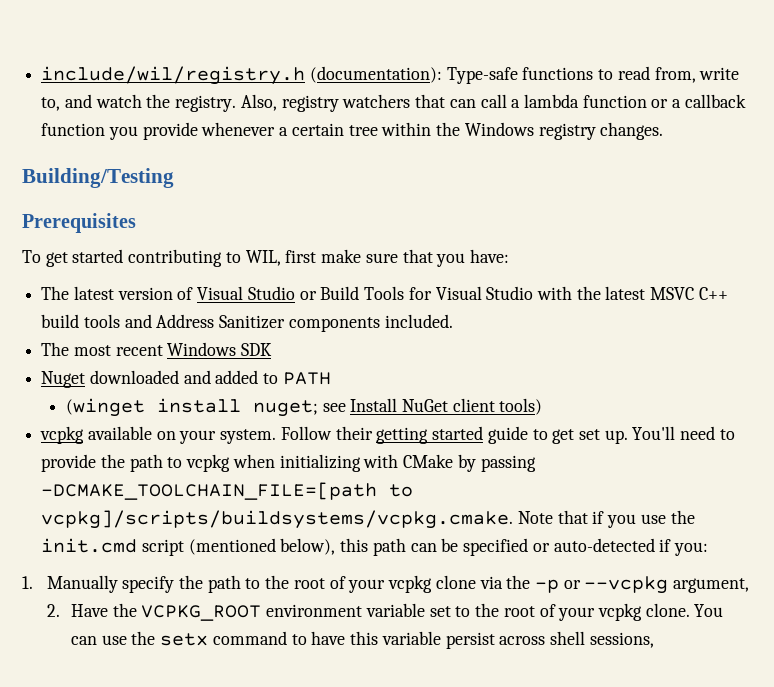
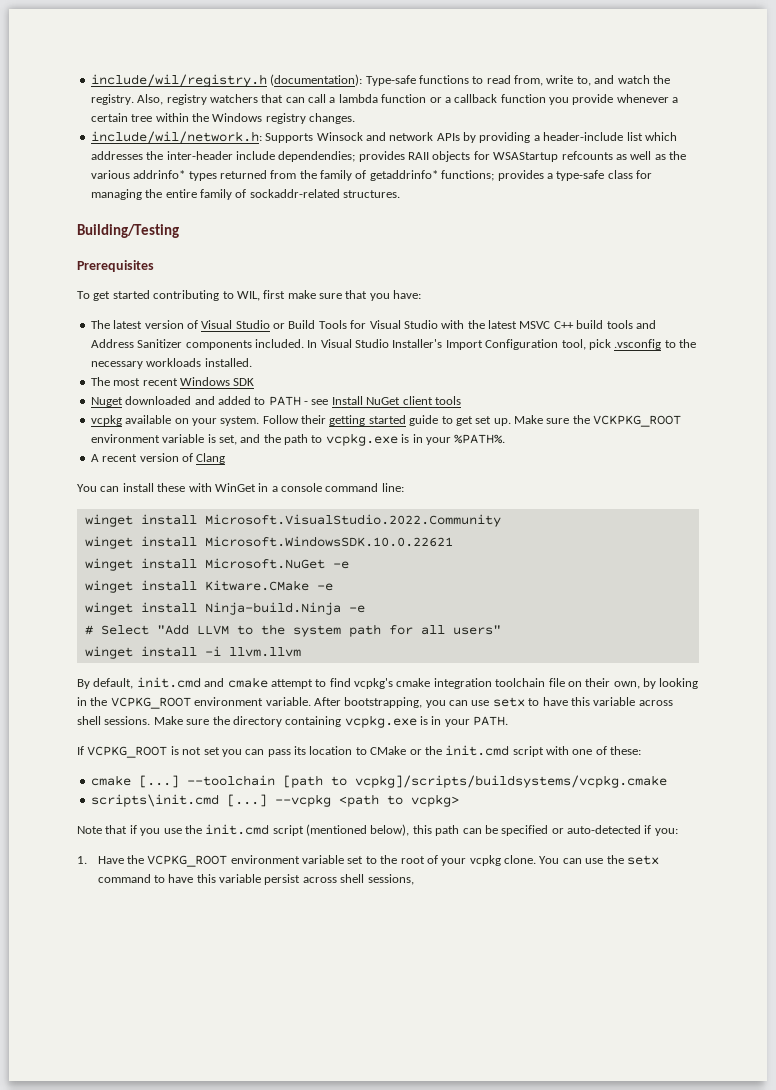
+ include/wil/network.h: Supports Winsock and network APIs by providing a header-include list which addresses the inter-header include dependendies; provides RAII objects for WSAStartup refcounts as well as the various addrinfo* types returned from the family of getaddrinfo* functions; provides a type-safe class for managing the entire family of sockaddr-related structures.
+ In Visual Studio Installer's Import Configuration tool, pick .vsconfig to the necessary workloads installed.
- Nuget downloaded and added to PATH
- (winget install nuget; see Install NuGet client tools)
+ Nuget downloaded and added to PATH - see Install NuGet client tools
- You'll need to provide the path to vcpkg when initializing with CMake by passing -DCMAKE_TOOLCHAIN_FILE=[path to vcpkg]/scripts/buildsystems/vcpkg.cmake. Note that if you use the init.cmd script (mentioned below), this path can be specified or auto-detected if you:
+ Make sure the VCKPKG_ROOT environment variable is set, and the path to vcpkg.exe is in your %PATH%.
+ A recent version of Clang
+ You can install these with WinGet in a console command line:
+ winget install Microsoft.VisualStudio.2022.Community
+ winget install Microsoft.WindowsSDK.10.0.22621
+ winget install Microsoft.NuGet -e
+ winget install Kitware.CMake -e
+ winget install Ninja-build.Ninja -e
+ # Select "Add LLVM to the system path for all users"
+ winget install -i llvm.llvm
+ By default, init.cmd and cmake attempt to find vcpkg's cmake integration toolchain file on their own, by looking in the VCPKG_ROOT environment variable. After bootstrapping, you can use setx to have this variable across shell sessions. Make sure the directory containing vcpkg.exe is in your PATH.
+ If VCPKG_ROOT is not set you can pass its location to CMake or the init.cmd script with one of these:
+ cmake [...] --toolchain [path to vcpkg]/scripts/buildsystems/vcpkg.cmake
+ scripts\init.cmd [...] --vcpkg <path to vcpkg>
+ Note that if you use the init.cmd script (mentioned below), this path can be specified or auto-detected if you:
- 1. Manually specify the path to the root of your vcpkg clone via the -p or --vcpkg argument,
- 2. Have the VCPKG_ROOT environment variable set to the root of your vcpkg clone.
+ 1. Have the VCPKG_ROOT environment variable set to the root of your vcpkg clone.

